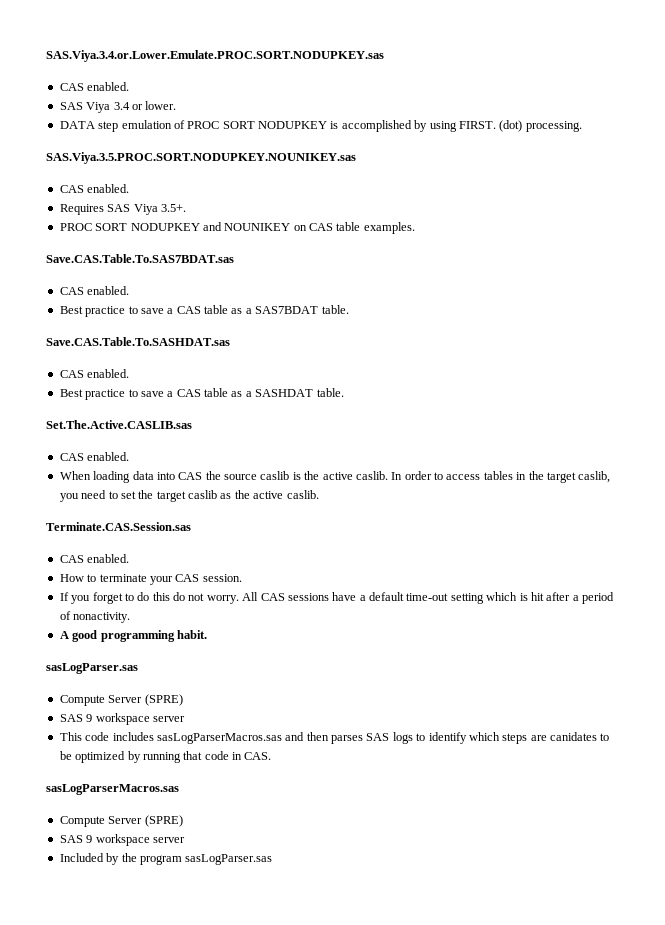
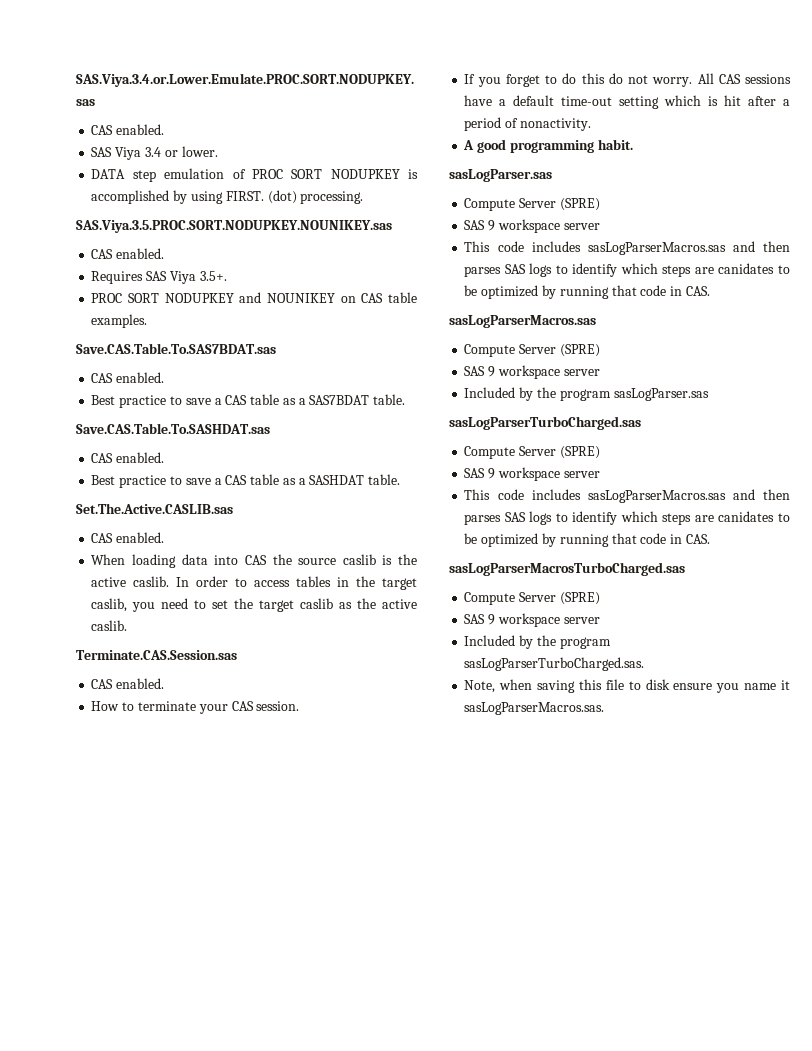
+ sasLogParserTurboCharged.sas
+ Compute Server (SPRE)
+ SAS 9 workspace server
+ This code includes sasLogParserMacros.sas and then parses SAS logs to identify which steps are canidates to be optimized by running that code in CAS.
+ sasLogParserMacrosTurboCharged.sas
+ Compute Server (SPRE)
+ SAS 9 workspace server
+ Included by the program sasLogParserTurboCharged.sas.
+ Note, when saving this file to disk ensure you name it sasLogParserMacros.sas.

